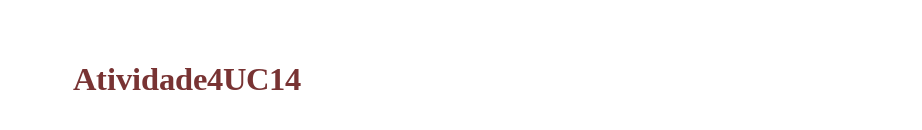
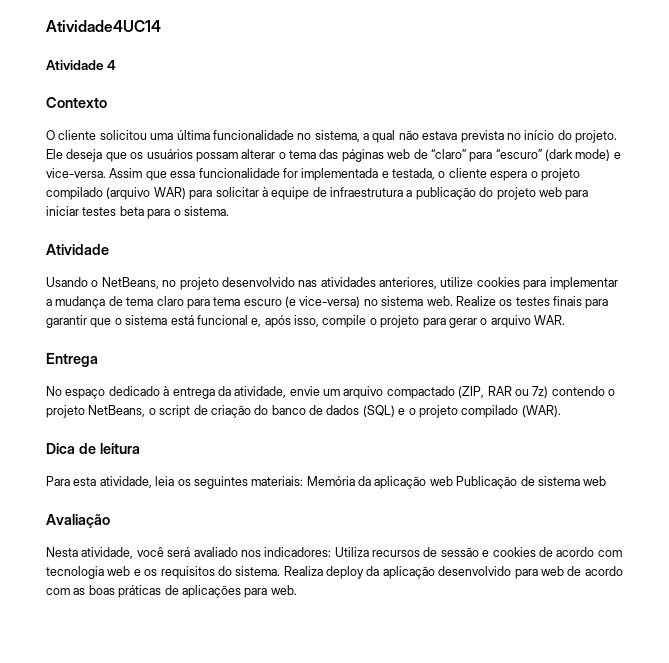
+ Atividade 4
+ Contexto
+ O cliente solicitou uma última funcionalidade no sistema, a qual não estava prevista no início do projeto. Ele deseja que os usuários possam alterar o tema das páginas web de “claro” para “escuro” (dark mode) e vice-versa. Assim que essa funcionalidade for implementada e testada, o cliente espera o projeto compilado (arquivo WAR) para solicitar à equipe de infraestrutura a publicação do projeto web para iniciar testes beta para o sistema.
+ Atividade
+ Usando o NetBeans, no projeto desenvolvido nas atividades anteriores, utilize cookies para implementar a mudança de tema claro para tema escuro (e vice-versa) no sistema web. Realize os testes finais para garantir que o sistema está funcional e, após isso, compile o projeto para gerar o arquivo WAR.
+ Entrega
+ No espaço dedicado à entrega da atividade, envie um arquivo compactado (ZIP, RAR ou 7z) contendo o projeto NetBeans, o script de criação do banco de dados (SQL) e o projeto compilado (WAR).
+ Dica de leitura
+ Para esta atividade, leia os seguintes materiais: Memória da aplicação web Publicação de sistema web
+ Avaliação
+ Nesta atividade, você será avaliado nos indicadores: Utiliza recursos de sessão e cookies de acordo com tecnologia web e os requisitos do sistema. Realiza deploy da aplicação desenvolvido para web de acordo com as boas práticas de aplicações para web.

